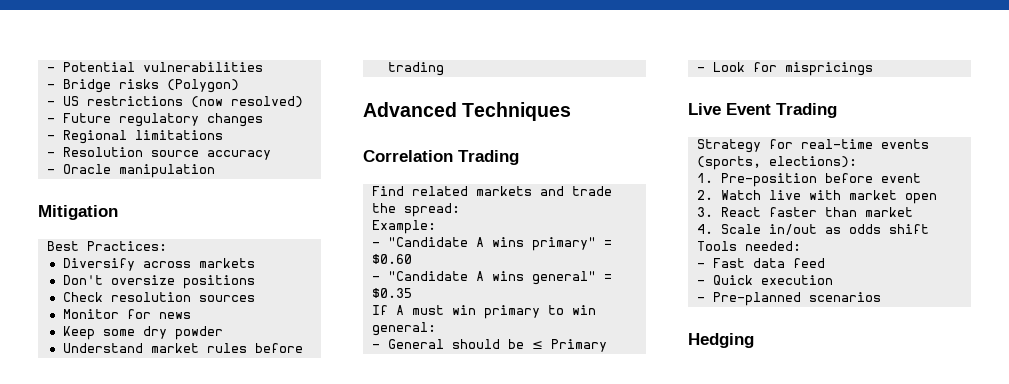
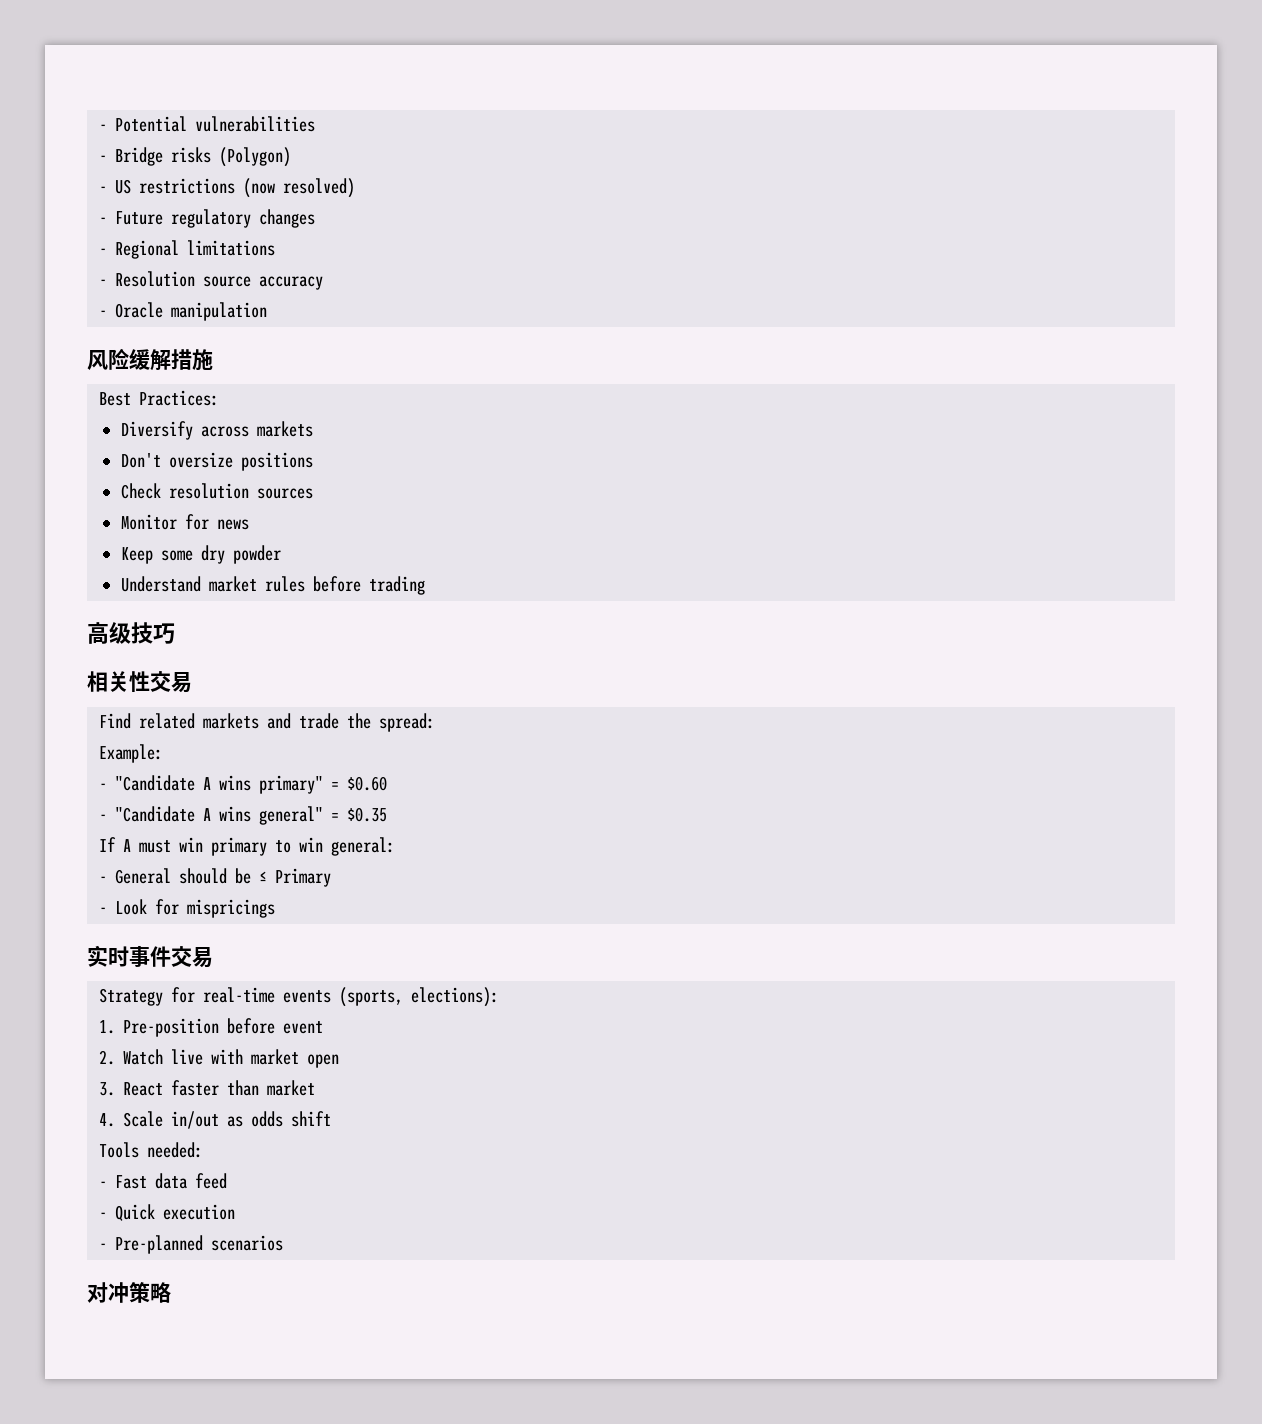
- Mitigation
+ 风险缓解措施
- Advanced Techniques
- Correlation Trading
+ 高级技巧
+ 相关性交易
- Live Event Trading
+ 实时事件交易
- Hedging
+ 对冲策略

